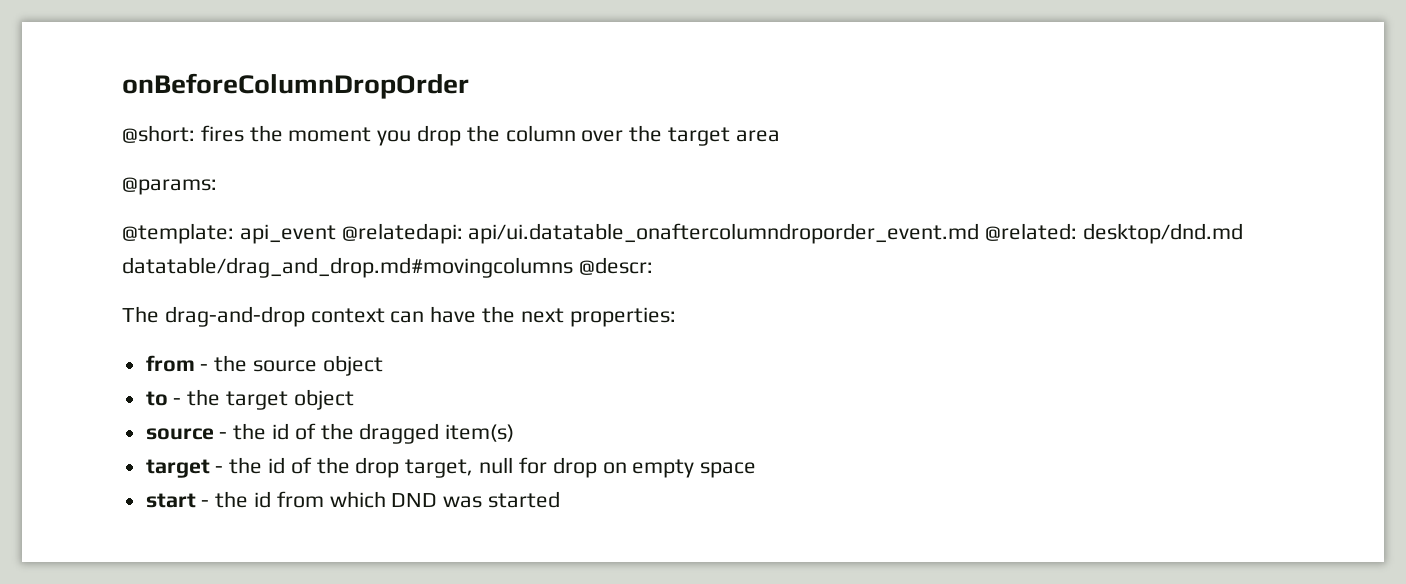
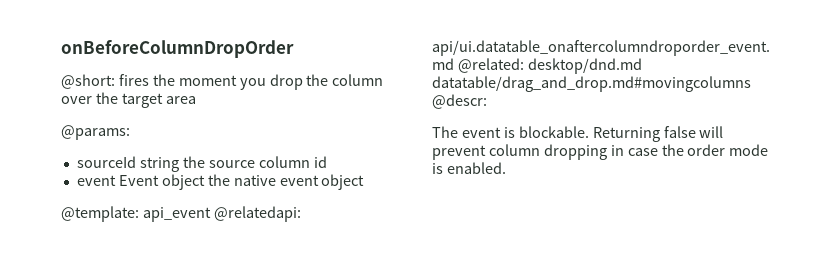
+ sourceId string the source column id
+ event Event object the native event object
- The drag-and-drop context can have the next properties:
- from - the source object
- to - the target object
- source - the id of the dragged item(s)
- target - the id of the drop target, null for drop on empty space
- start - the id from which DND was started
+ The event is blockable. Returning false will prevent column dropping in case the order mode is enabled.

